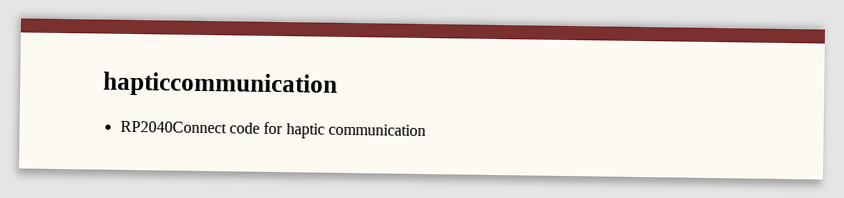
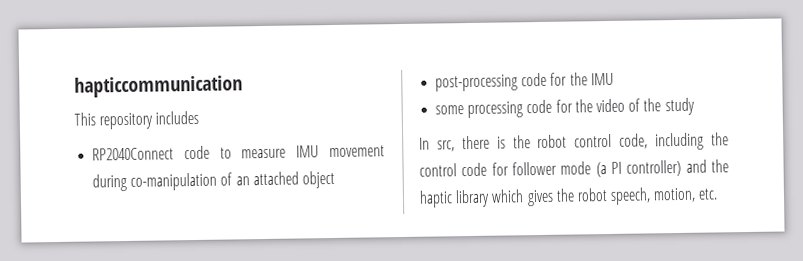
+ This repository includes
- RP2040Connect code for haptic communication
+ RP2040Connect code to measure IMU movement during co-manipulation of an attached object
+ post-processing code for the IMU
+ some processing code for the video of the study
+ In src, there is the robot control code, including the control code for follower mode (a PI controller) and the haptic library which gives the robot speech, motion, etc.

